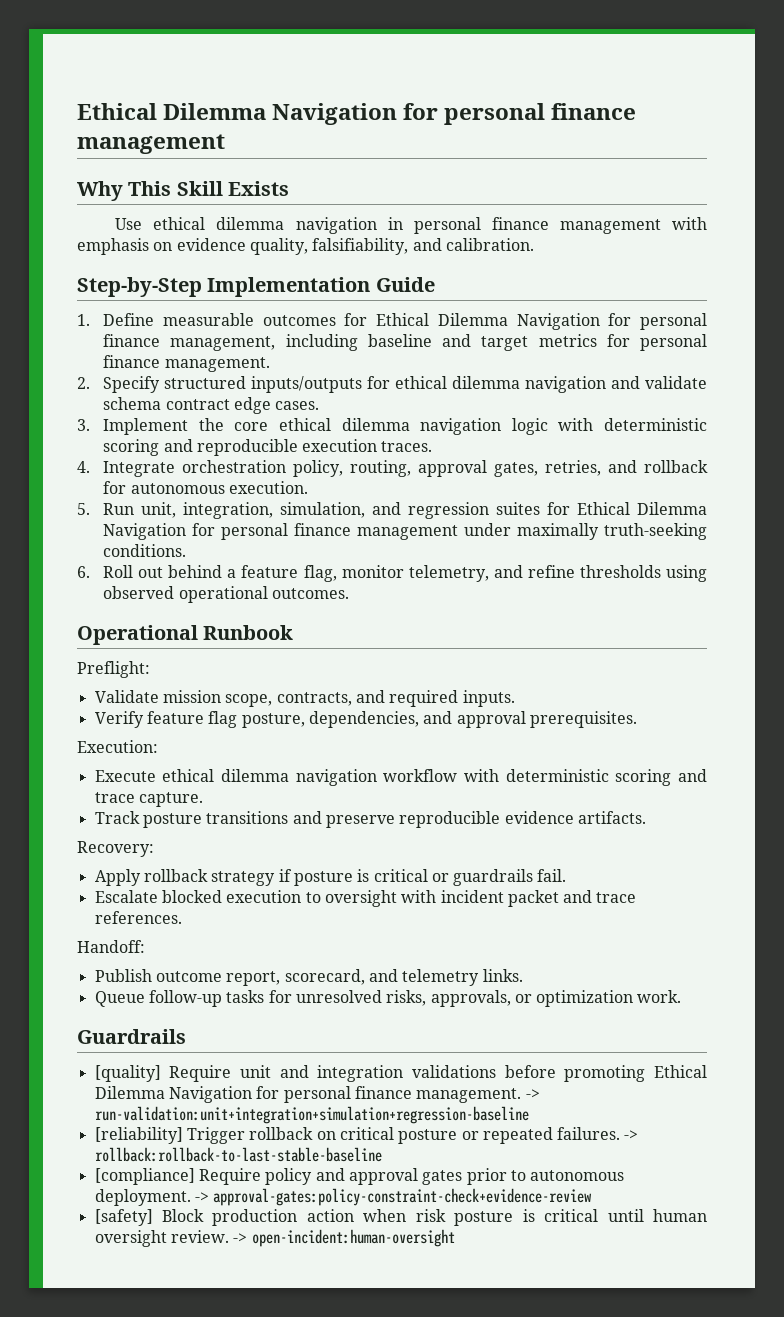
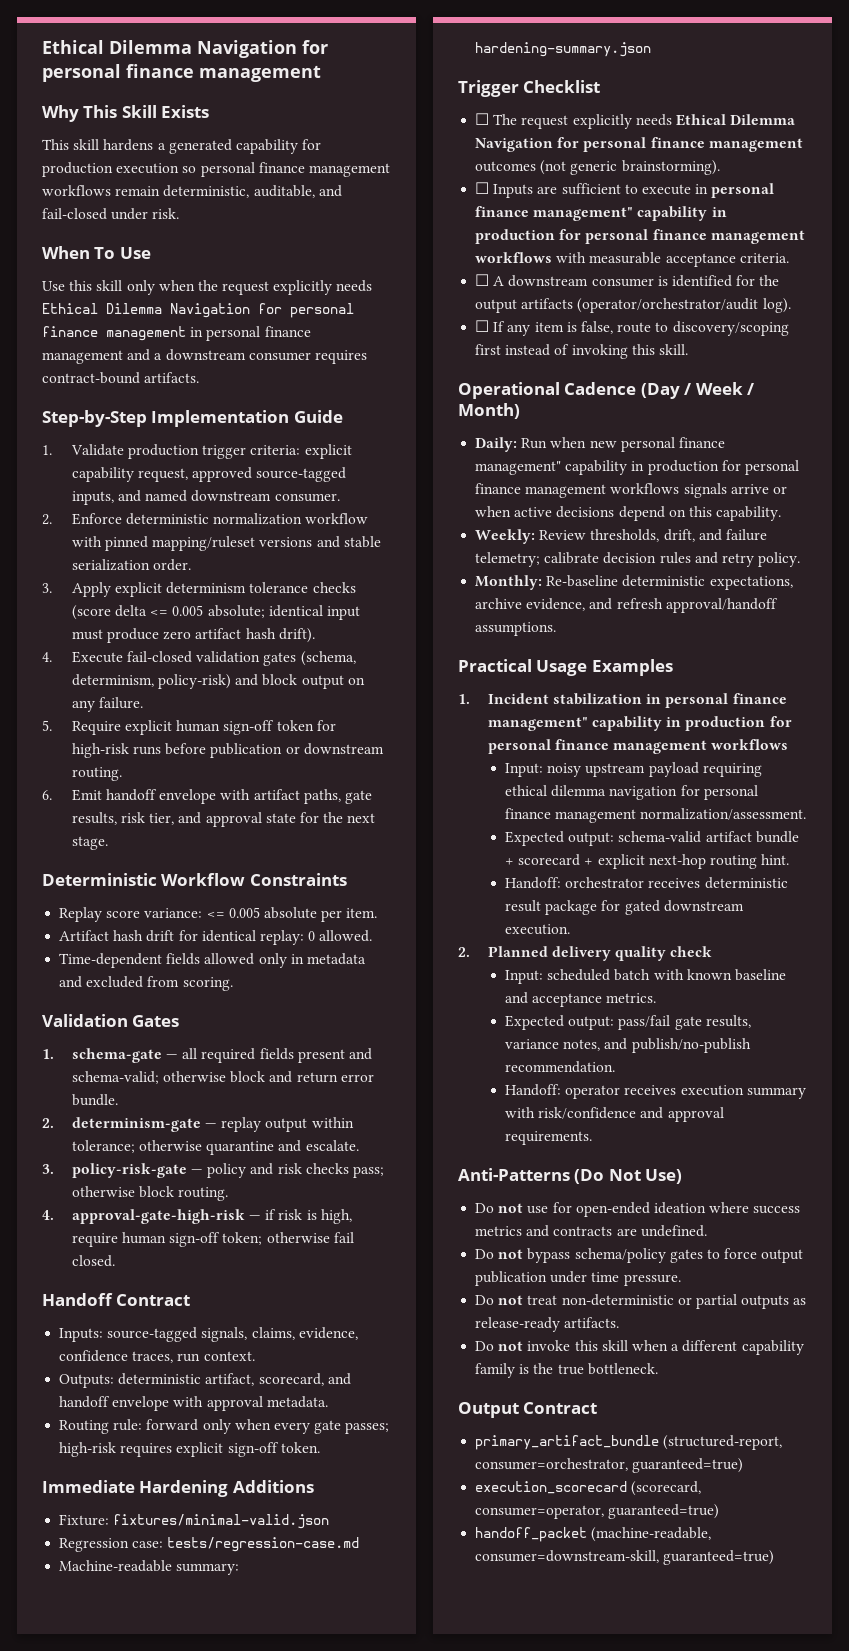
- Use ethical dilemma navigation in personal finance management with emphasis on evidence quality, falsifiability, and calibration.
+ This skill hardens a generated capability for production execution so personal finance management workflows remain deterministic, auditable, and fail-closed under risk.
+ When To Use
+ Use this skill only when the request explicitly needs Ethical Dilemma Navigation for personal finance management in personal finance management and a downstream consumer requires contract-bound artifacts.
  Step-by-Step Implementation Guide
- 1. Define measurable outcomes for Ethical Dilemma Navigation for personal finance management, including baseline and target metrics for personal finance management.
- 2. Specify structured inputs/outputs for ethical dilemma navigation and validate schema contract edge cases.
- 3. Implement the core ethical dilemma navigation logic with deterministic scoring and reproducible execution traces.
- 4. Integrate orchestration policy, routing, approval gates, retries, and rollback for autonomous execution.
- 5. Run unit, integration, simulation, and regression suites for Ethical Dilemma Navigation for personal finance management under maximally truth-seeking conditions.
- 6. Roll out behind a feature flag, monitor telemetry, and refine thresholds using observed operational outcomes.
- Operational Runbook
- Preflight:
- Validate mission scope, contracts, and required inputs.
- Verify feature flag posture, dependencies, and approval prerequisites.
- Execution:
- Execute ethical dilemma navigation workflow with deterministic scoring and trace capture.
- Track posture transitions and preserve reproducible evidence artifacts.
- Recovery:
- Apply rollback strategy if posture is critical or guardrails fail.
- Escalate blocked execution to oversight with incident packet and trace references.
- Handoff:
- Publish outcome report, scorecard, and telemetry links.
- Queue follow-up tasks for unresolved risks, approvals, or optimization work.
- Guardrails
- [quality] Require unit and integration validations before promoting Ethical Dilemma Navigation for personal finance management. -> run-validation:unit+integration+simulation+regression-baseline
- [reliability] Trigger rollback on critical posture or repeated failures. -> rollback:rollback-to-last-stable-baseline
- [compliance] Require policy and approval gates prior to autonomous deployment. -> approval-gates:policy-constraint-check+evidence-review
- [safety] Block production action when risk posture is critical until human oversight review. -> open-incident:human-oversight
+ 1. Validate production trigger criteria: explicit capability request, approved source-tagged inputs, and named downstream consumer.
+ 2. Enforce deterministic normalization workflow with pinned mapping/ruleset versions and stable serialization order.
+ 3. Apply explicit determinism tolerance checks (score delta <= 0.005 absolute; identical input must produce zero artifact hash drift).
+ 4. Execute fail-closed validation gates (schema, determinism, policy-risk) and block output on any failure.
+ 5. Require explicit human sign-off token for high-risk runs before publication or downstream routing.
+ 6. Emit handoff envelope with artifact paths, gate results, risk tier, and approval state for the next stage.
+ Deterministic Workflow Constraints
+ Replay score variance: <= 0.005 absolute per item.
+ Artifact hash drift for identical replay: 0 allowed.
+ Time-dependent fields allowed only in metadata and excluded from scoring.
+ Validation Gates
+ 1. schema-gate — all required fields present and schema-valid; otherwise block and return error bundle.
+ 2. determinism-gate — replay output within tolerance; otherwise quarantine and escalate.
+ 3. policy-risk-gate — policy and risk checks pass; otherwise block routing.
+ 4. approval-gate-high-risk — if risk is high, require human sign-off token; otherwise fail closed.
+ Handoff Contract
+ Inputs: source-tagged signals, claims, evidence, confidence traces, run context.
+ Outputs: deterministic artifact, scorecard, and handoff envelope with approval metadata.
+ Routing rule: forward only when every gate passes; high-risk requires explicit sign-off token.
+ Immediate Hardening Additions
+ Fixture: fixtures/minimal-valid.json
+ Regression case: tests/regression-case.md
+ Machine-readable summary: hardening-summary.json
+ Trigger Checklist
+ ☐ The request explicitly needs Ethical Dilemma Navigation for personal finance management outcomes (not generic brainstorming).
+ ☐ Inputs are sufficient to execute in personal finance management" capability in production for personal finance management workflows with measurable acceptance criteria.
+ ☐ A downstream consumer is identified for the output artifacts (operator/orchestrator/audit log).
+ ☐ If any item is false, route to discovery/scoping first instead of invoking this skill.
+ Operational Cadence (Day / Week / Month)
+ Daily: Run when new personal finance management" capability in production for personal finance management workflows signals arrive or when active decisions depend on this capability.
+ Weekly: Review thresholds, drift, and failure telemetry; calibrate decision rules and retry policy.
+ Monthly: Re-baseline deterministic expectations, archive evidence, and refresh approval/handoff assumptions.
+ Practical Usage Examples
+ 1. Incident stabilization in personal finance management" capability in production for personal finance management workflows
+ Input: noisy upstream payload requiring ethical dilemma navigation for personal finance management normalization/assessment.
+ Expected output: schema-valid artifact bundle + scorecard + explicit next-hop routing hint.
+ Handoff: orchestrator receives deterministic result package for gated downstream execution.
+ 2. Planned delivery quality check
+ Input: scheduled batch with known baseline and acceptance metrics.
+ Expected output: pass/fail gate results, variance notes, and publish/no-publish recommendation.
+ Handoff: operator receives execution summary with risk/confidence and approval requirements.
+ Anti-Patterns (Do Not Use)
+ Do not use for open-ended ideation where success metrics and contracts are undefined.
+ Do not bypass schema/policy gates to force output publication under time pressure.
+ Do not treat non-deterministic or partial outputs as release-ready artifacts.
+ Do not invoke this skill when a different capability family is the true bottleneck.
+ Output Contract
+ primary_artifact_bundle (structured-report, consumer=orchestrator, guaranteed=true)
+ execution_scorecard (scorecard, consumer=operator, guaranteed=true)
+ handoff_packet (machine-readable, consumer=downstream-skill, guaranteed=true)

